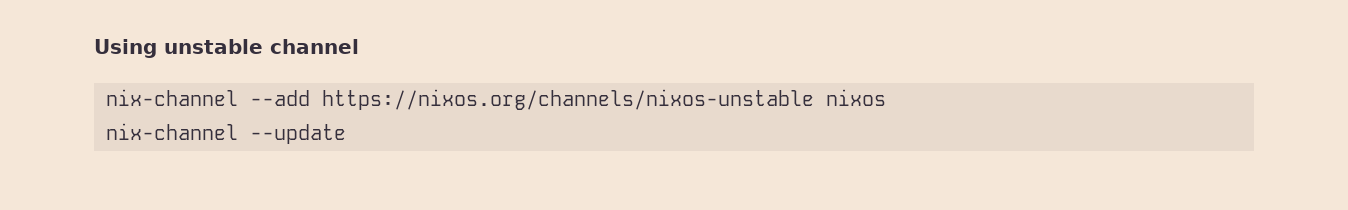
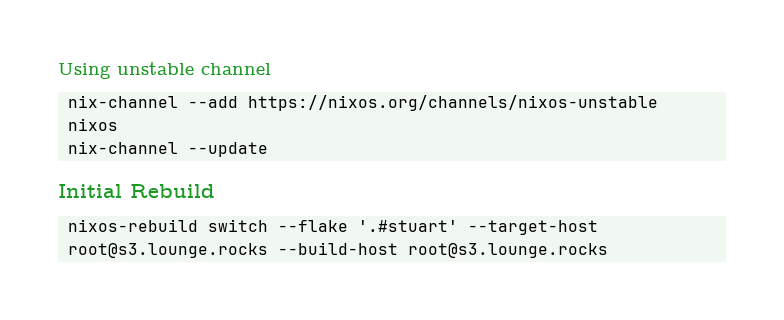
+ Initial Rebuild
+ nixos-rebuild switch --flake '.#stuart' --target-host root@s3.lounge.rocks --build-host root@s3.lounge.rocks

